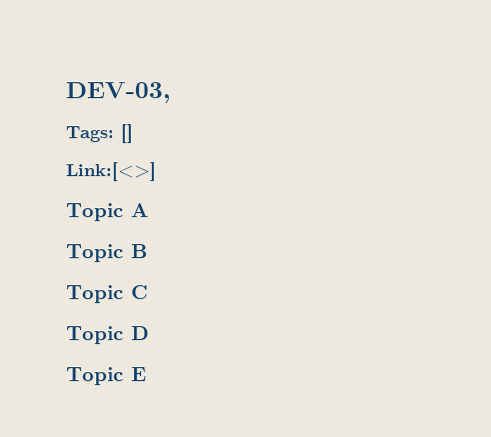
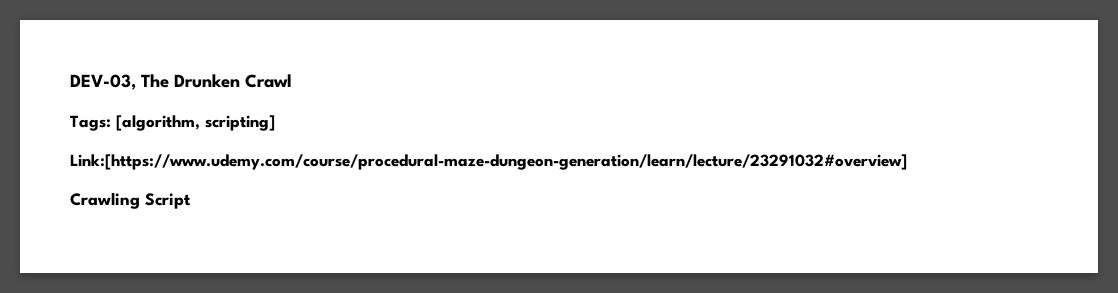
- DEV-03,
- Tags: []
- Link:[<>]
- Topic A
- Topic B
- Topic C
- Topic D
- Topic E
+ DEV-03, The Drunken Crawl
+ Tags: [algorithm, scripting]
+ Link:[https://www.udemy.com/course/procedural-maze-dungeon-generation/learn/lecture/23291032#overview]
+ Crawling Script

